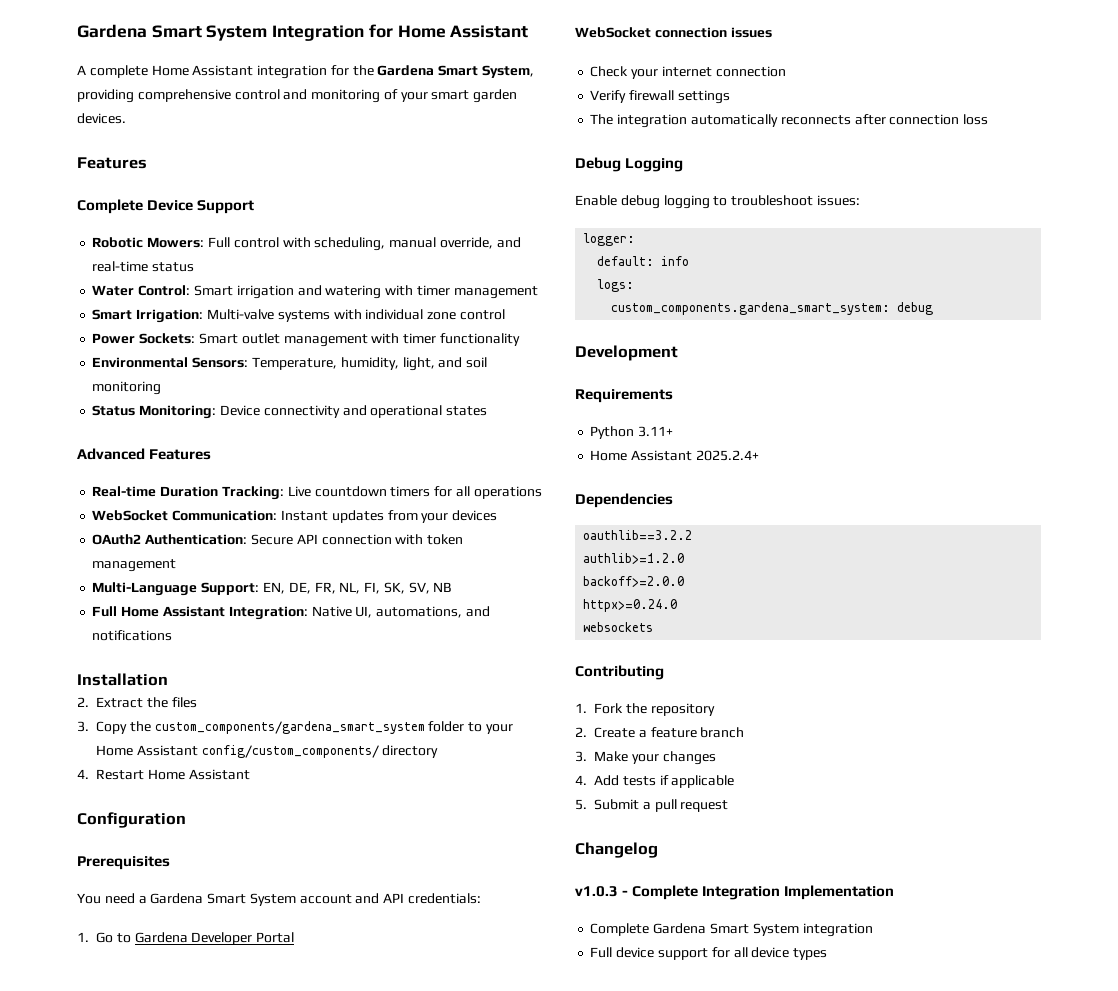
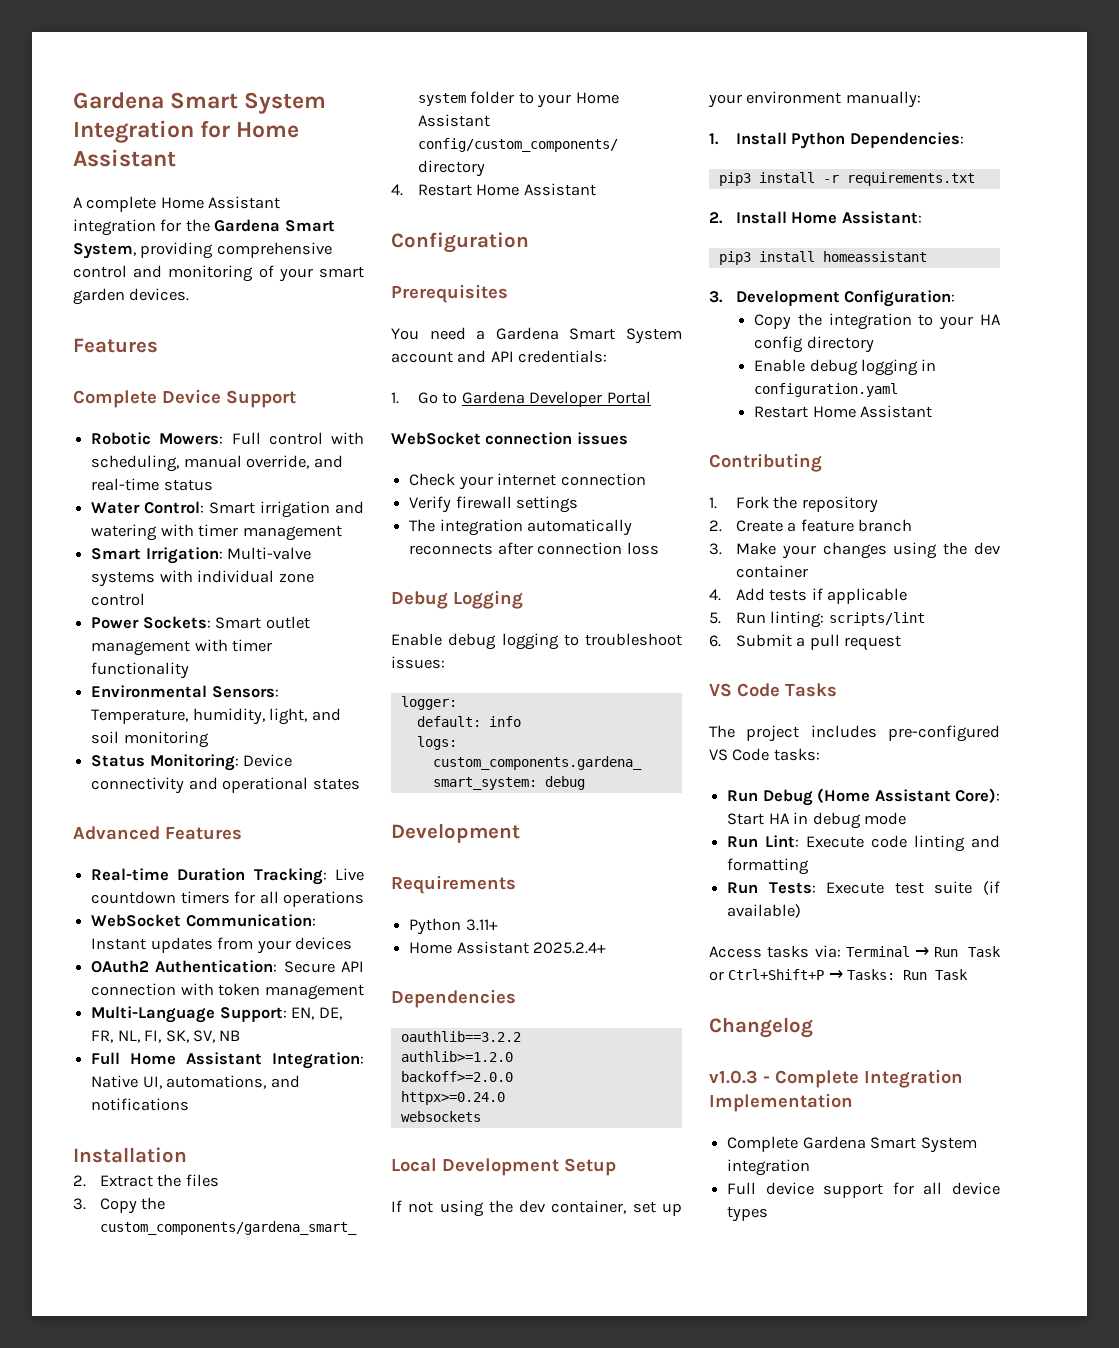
+ Local Development Setup
+ If not using the dev container, set up your environment manually:
+ 1. Install Python Dependencies:
+ pip3 install -r requirements.txt
+ 2. Install Home Assistant:
+ pip3 install homeassistant
+ 3. Development Configuration:
+ Copy the integration to your HA config directory
+ Enable debug logging in configuration.yaml
+ Restart Home Assistant
- 3. Make your changes
+ 3. Make your changes using the dev container
- 5. Submit a pull request
+ 5. Run linting: scripts/lint
+ 6. Submit a pull request
+ VS Code Tasks
+ The project includes pre-configured VS Code tasks:
+ Run Debug (Home Assistant Core): Start HA in debug mode
+ Run Lint: Execute code linting and formatting
+ Run Tests: Execute test suite (if available)
+ Access tasks via: Terminal → Run Task or Ctrl+Shift+P → Tasks: Run Task

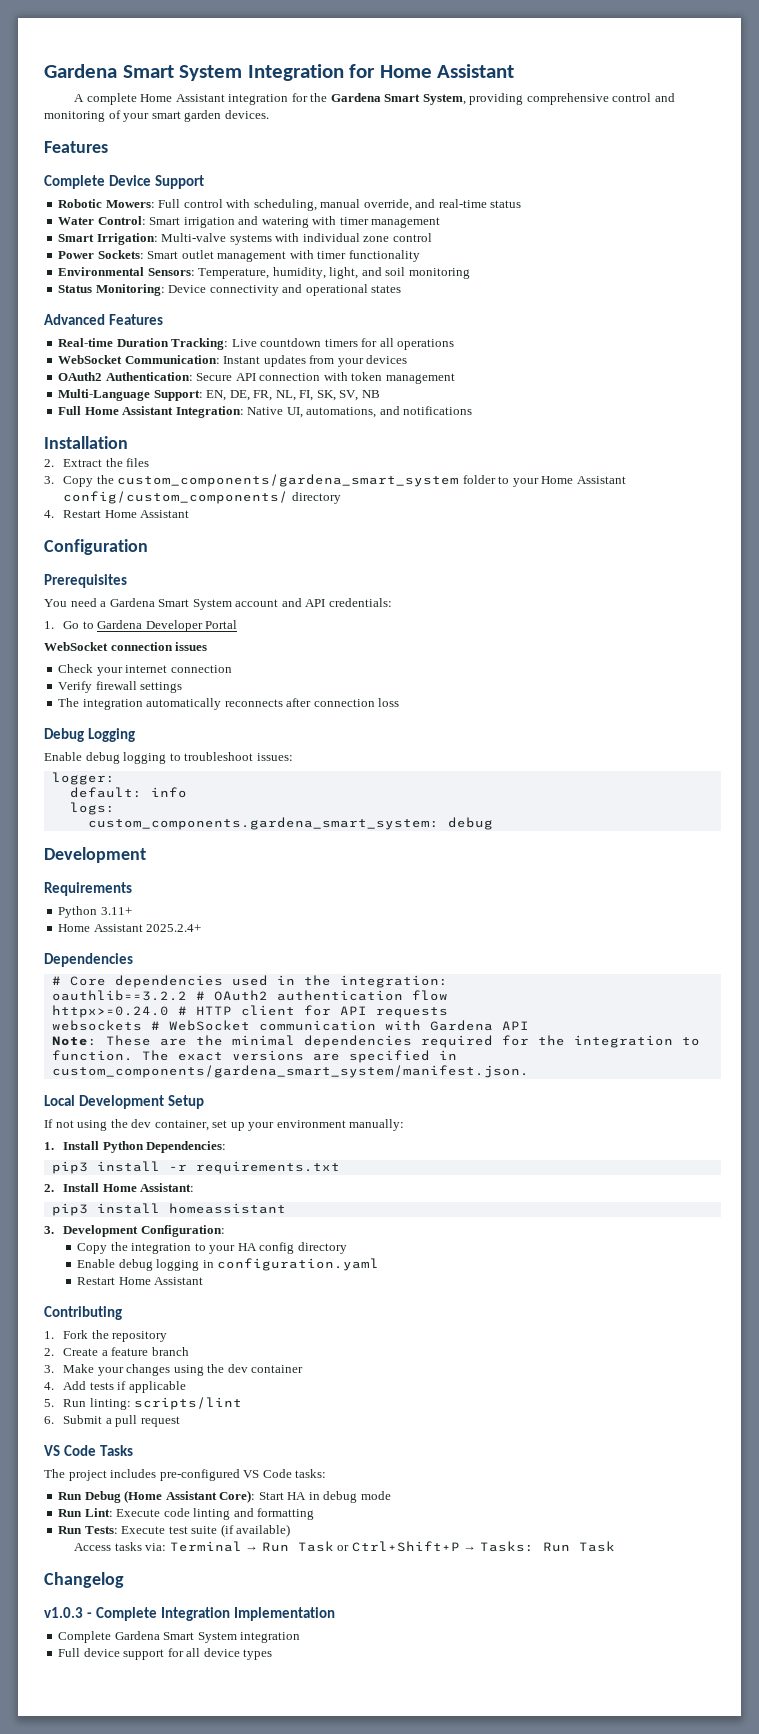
- oauthlib==3.2.2
- authlib>=1.2.0
- backoff>=2.0.0
- httpx>=0.24.0
- websockets
+ # Core dependencies used in the integration:
+ oauthlib==3.2.2 # OAuth2 authentication flow
+ httpx>=0.24.0 # HTTP client for API requests
+ websockets # WebSocket communication with Gardena API
+ Note: These are the minimal dependencies required for the integration to function. The exact versions are specified in custom_components/gardena_smart_system/manifest.json.

